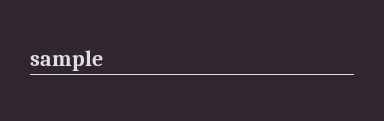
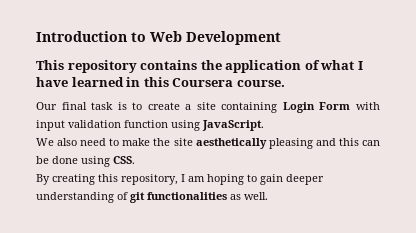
- sample
+ Introduction to Web Development
+ This repository contains the application of what I have learned in this Coursera course.
+ Our final task is to create a site containing Login Form with input validation function using JavaScript.
+ We also need to make the site aesthetically pleasing and this can be done using CSS.
+ By creating this repository, I am hoping to gain deeper understanding of git functionalities as well.

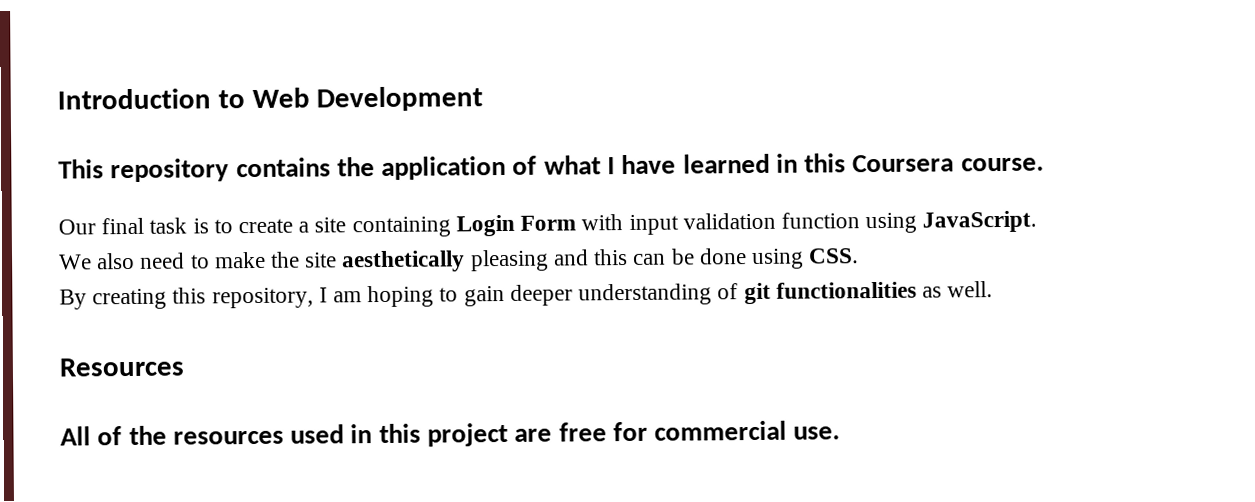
+ Resources
+ All of the resources used in this project are free for commercial use.

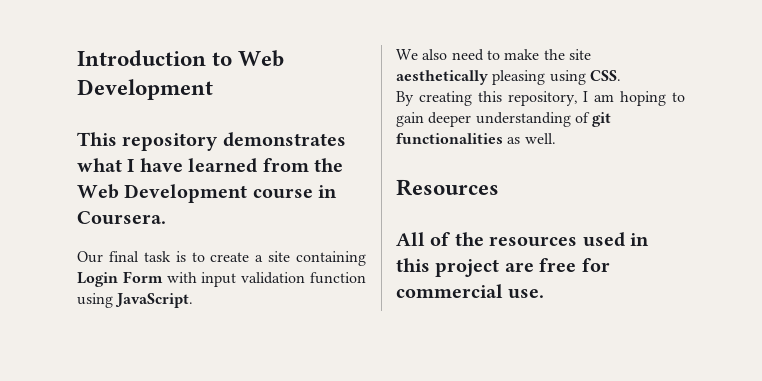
- This repository contains the application of what I have learned in this Coursera course.
+ This repository demonstrates what I have learned from the Web Development course in Coursera.
- We also need to make the site aesthetically pleasing and this can be done using CSS.
+ We also need to make the site aesthetically pleasing using CSS.

